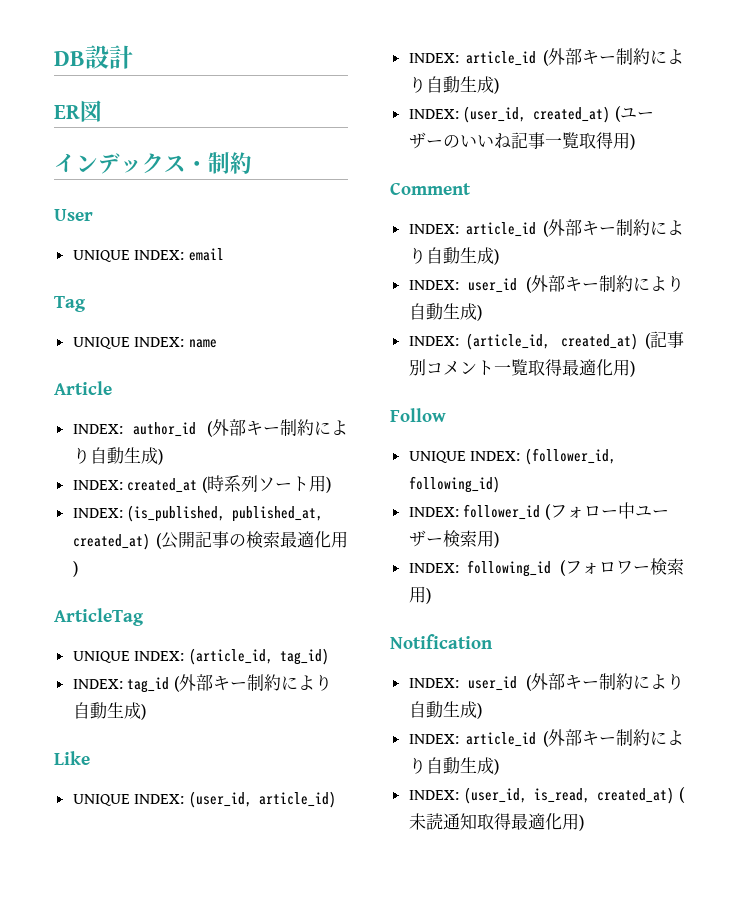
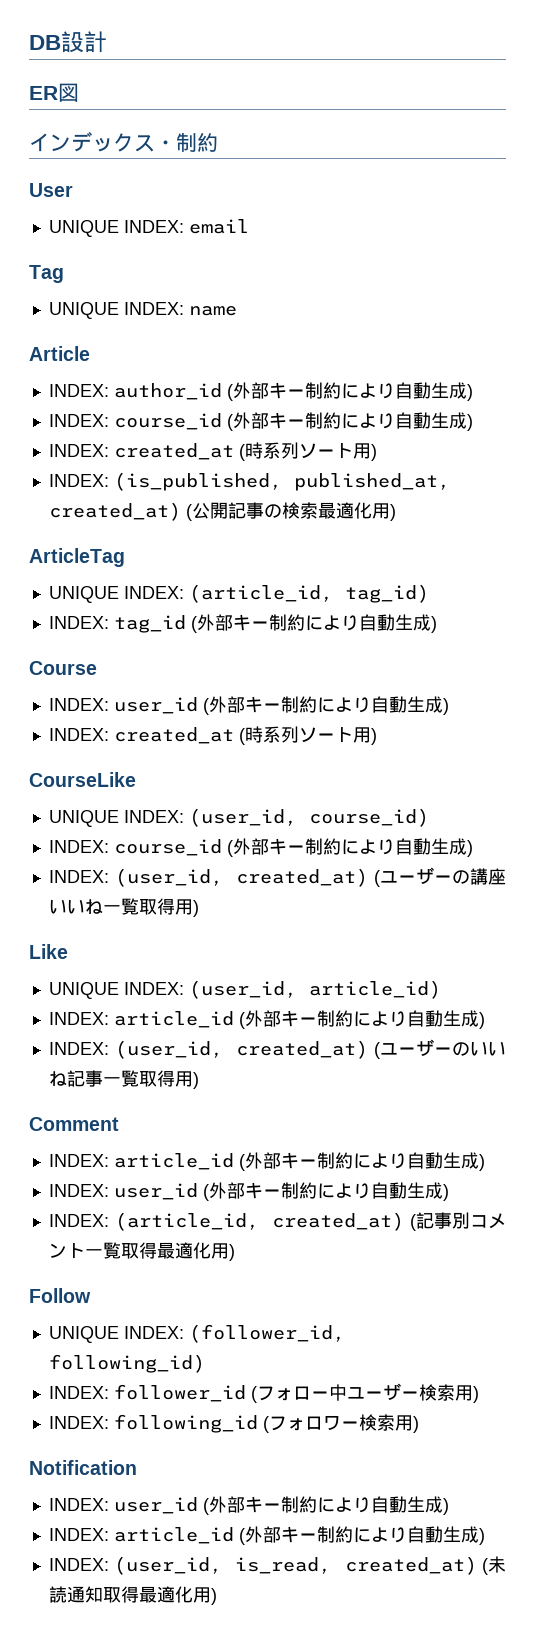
  INDEX: author_id (外部キー制約により自動生成)
+ INDEX: course_id (外部キー制約により自動生成)
+ Course
+ INDEX: user_id (外部キー制約により自動生成)
+ INDEX: created_at (時系列ソート用)
+ CourseLike
+ UNIQUE INDEX: (user_id, course_id)
+ INDEX: course_id (外部キー制約により自動生成)
+ INDEX: (user_id, created_at) (ユーザーの講座いいね一覧取得用)

